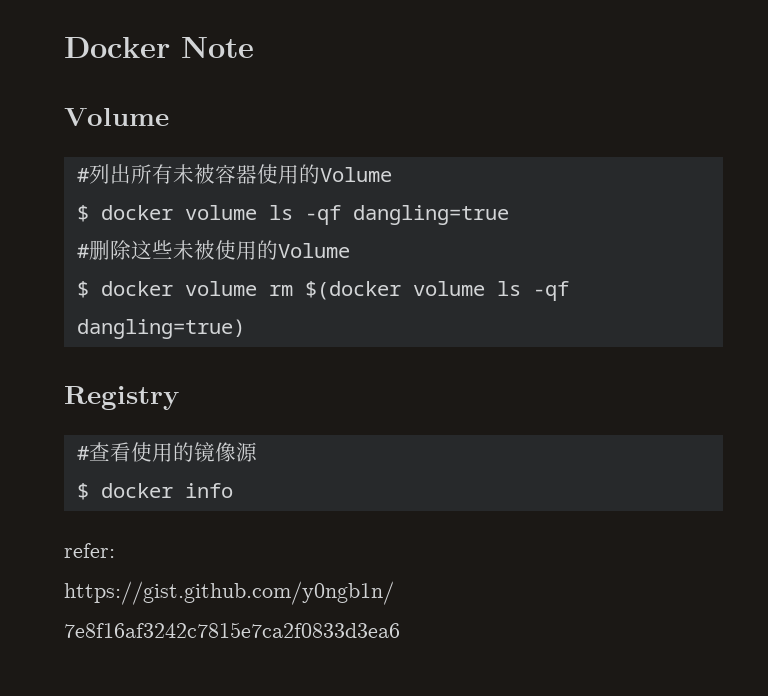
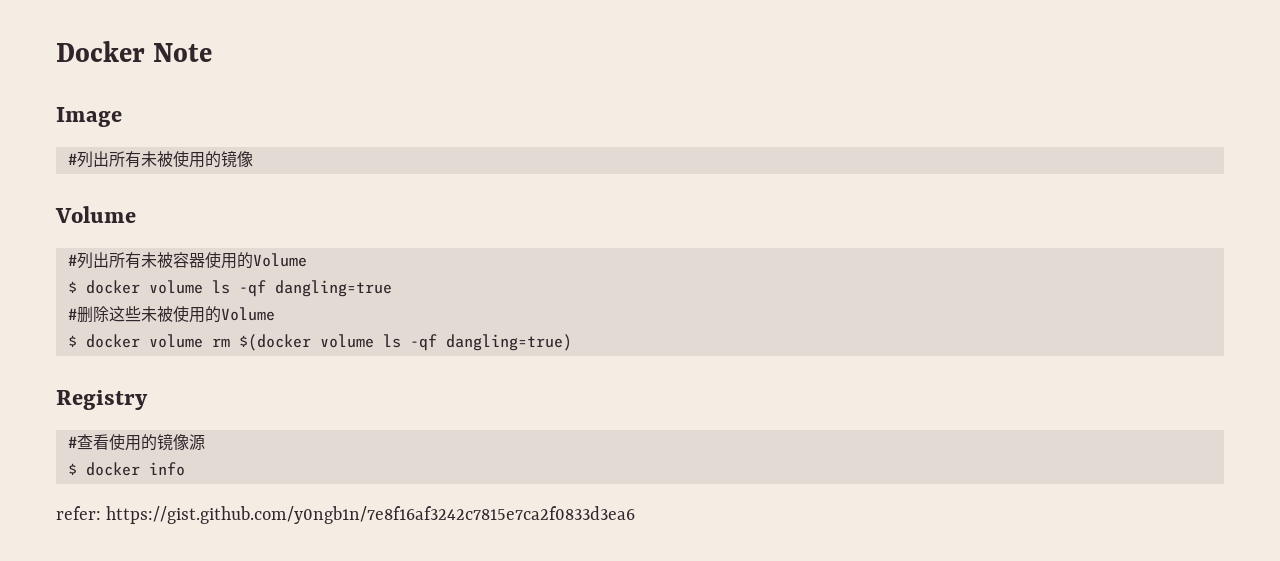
+ Image
+ #列出所有未被使用的镜像

